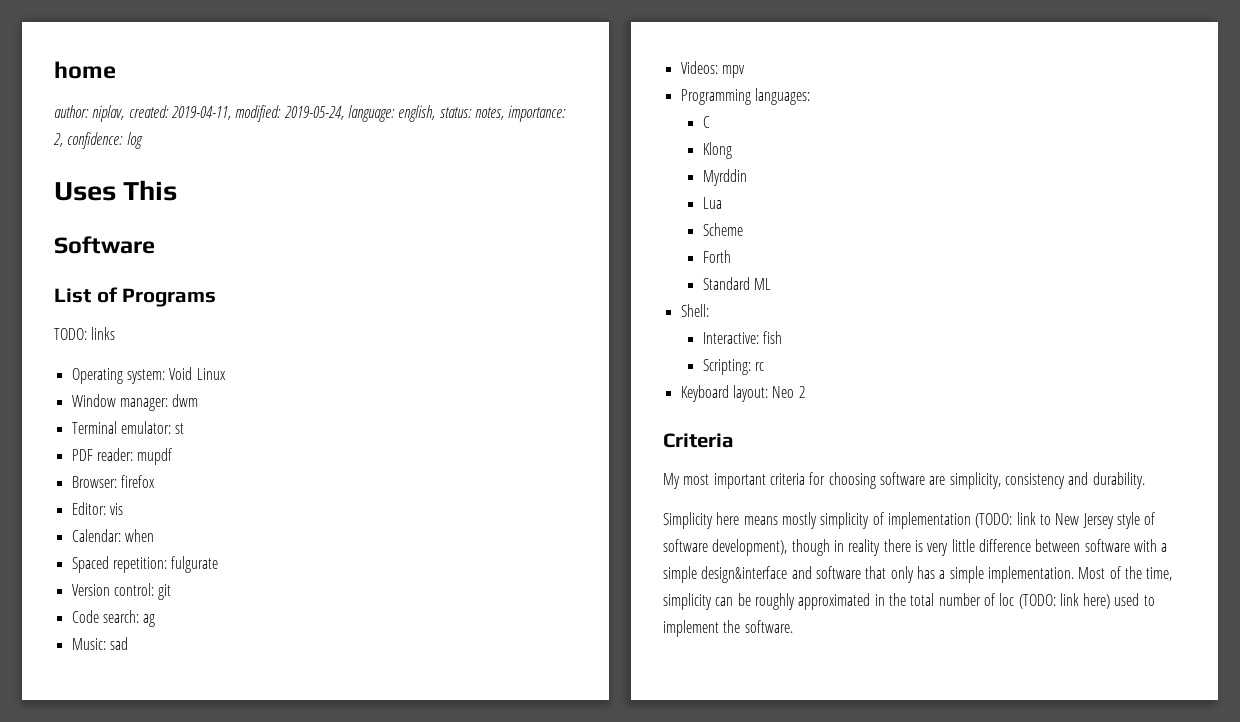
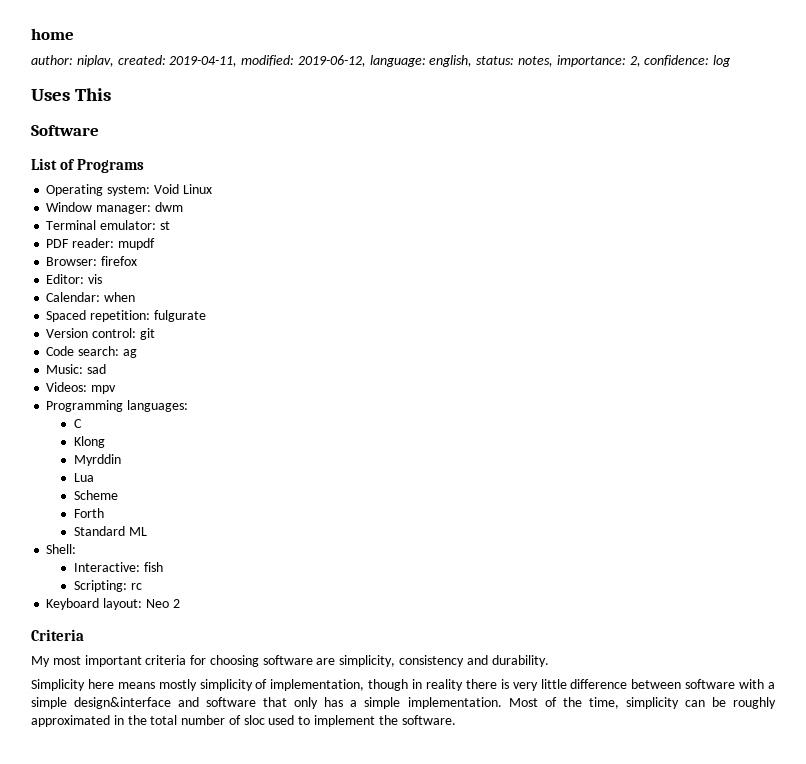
- author: niplav, created: 2019-04-11, modified: 2019-05-24, language: english, status: notes, importance: 2, confidence: log
+ author: niplav, created: 2019-04-11, modified: 2019-06-12, language: english, status: notes, importance: 2, confidence: log
- TODO: links
- Simplicity here means mostly simplicity of implementation (TODO: link to New Jersey style of software development), though in reality there is very little difference between software with a simple design&interface and software that only has a simple implementation.
+ Simplicity here means mostly simplicity of implementation, though in reality there is very little difference between software with a simple design&interface and software that only has a simple implementation.
- Most of the time, simplicity can be roughly approximated in the total number of loc (TODO: link here) used to implement the software.
+ Most of the time, simplicity can be roughly approximated in the total number of sloc used to implement the software.

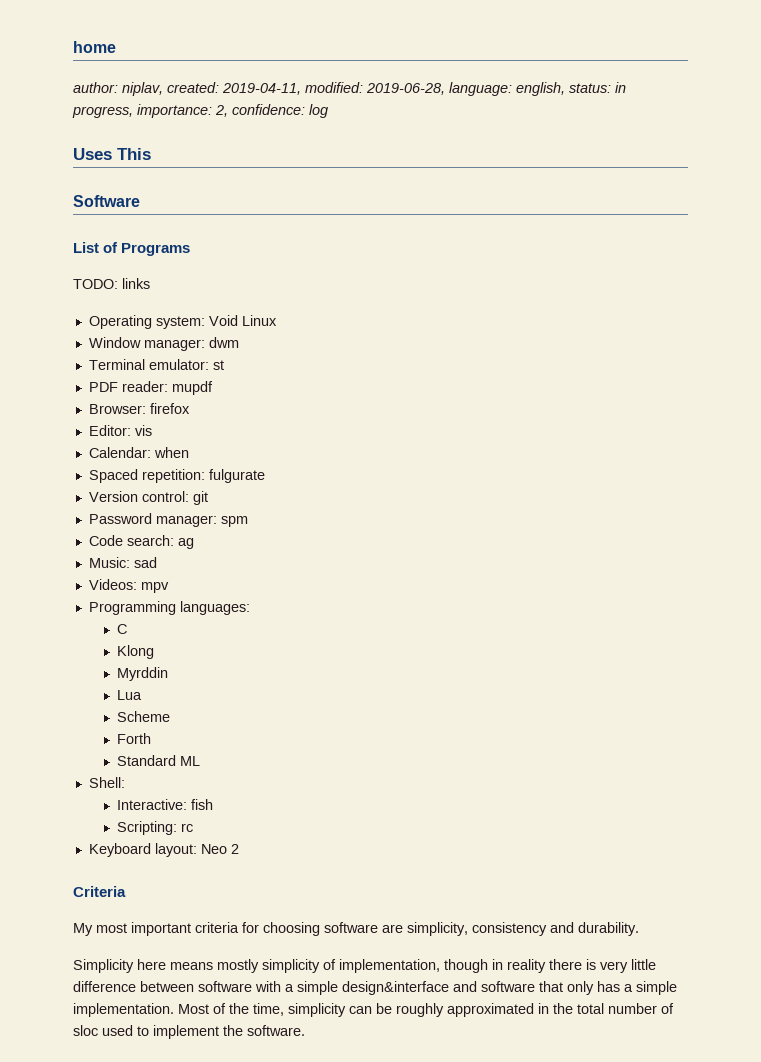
- author: niplav, created: 2019-04-11, modified: 2019-06-12, language: english, status: notes, importance: 2, confidence: log
+ author: niplav, created: 2019-04-11, modified: 2019-06-28, language: english, status: in progress, importance: 2, confidence: log
+ TODO: links
+ Password manager: spm

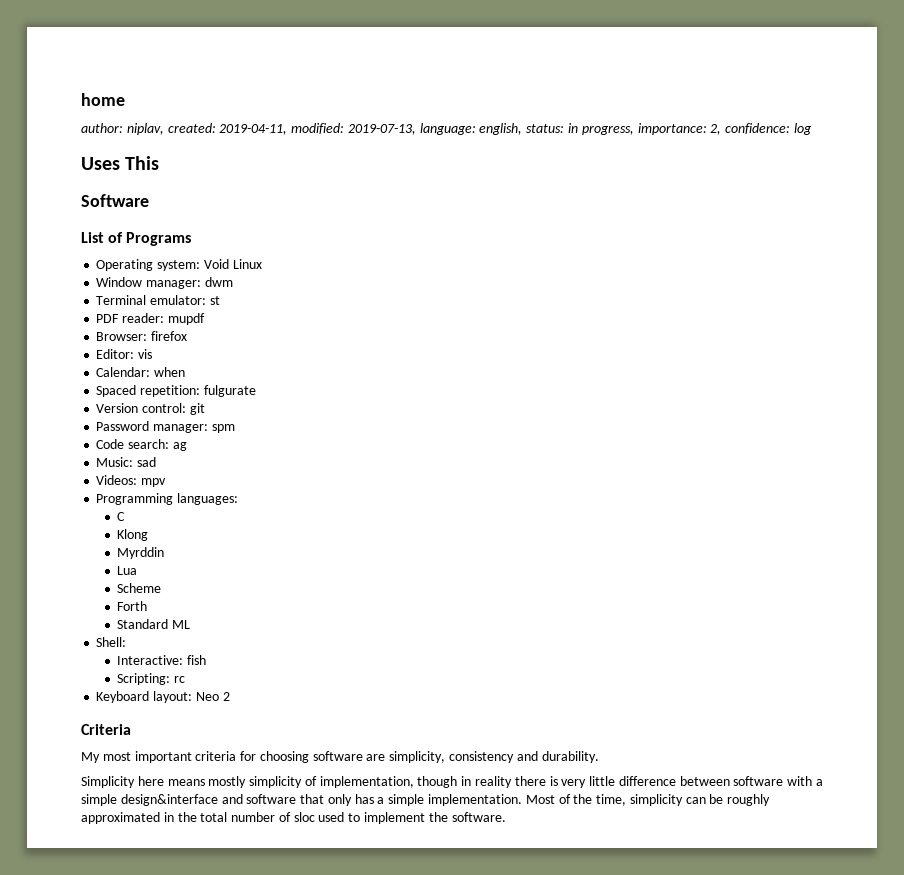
- author: niplav, created: 2019-04-11, modified: 2019-06-28, language: english, status: in progress, importance: 2, confidence: log
+ author: niplav, created: 2019-04-11, modified: 2019-07-13, language: english, status: in progress, importance: 2, confidence: log
- TODO: links

